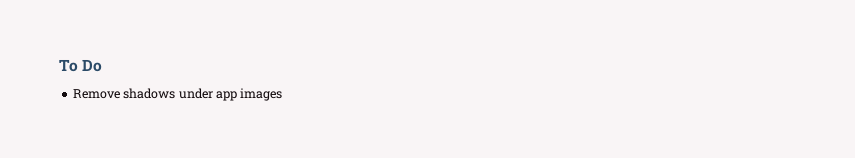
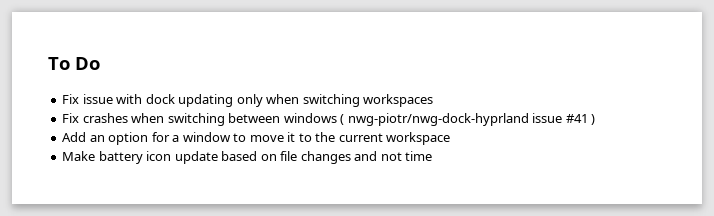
- Remove shadows under app images
+ Fix issue with dock updating only when switching workspaces
+ Fix crashes when switching between windows ( nwg-piotr/nwg-dock-hyprland issue #41 )
+ Add an option for a window to move it to the current workspace
+ Make battery icon update based on file changes and not time

